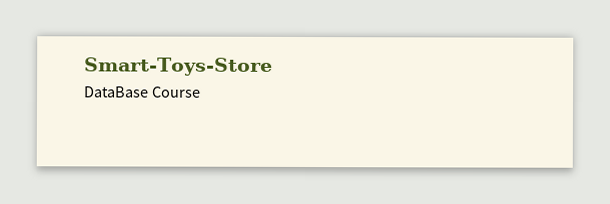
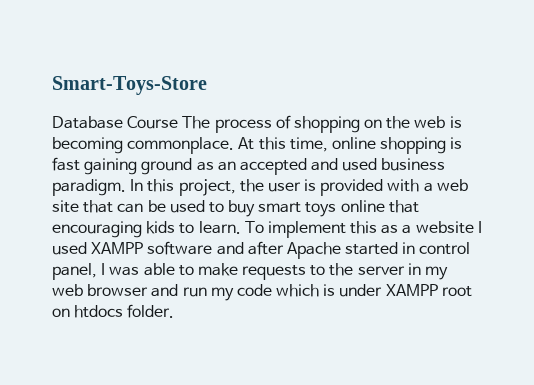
- DataBase Course
+ Database Course The process of shopping on the web is becoming commonplace. At this time, online shopping is fast gaining ground as an accepted and used business paradigm. In this project, the user is provided with a web site that can be used to buy smart toys online that encouraging kids to learn. To implement this as a website I used XAMPP software and after Apache started in control panel, I was able to make requests to the server in my web browser and run my code which is under XAMPP root on htdocs folder.

